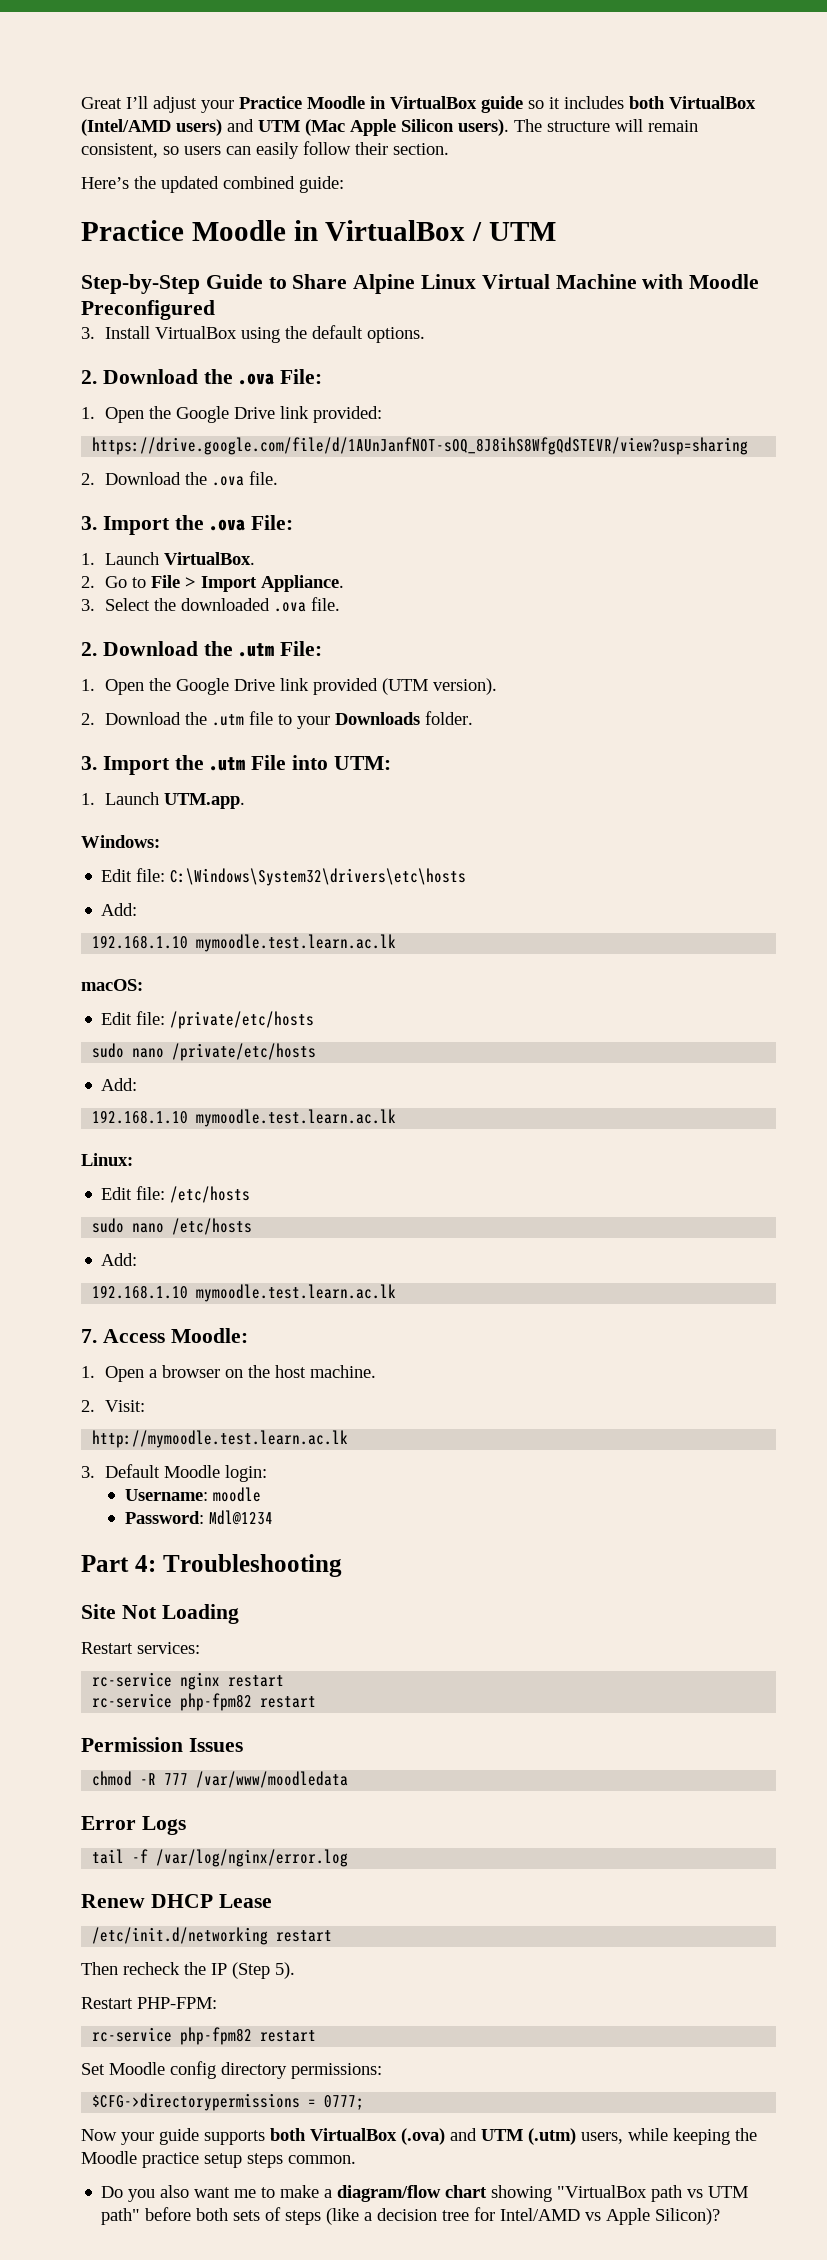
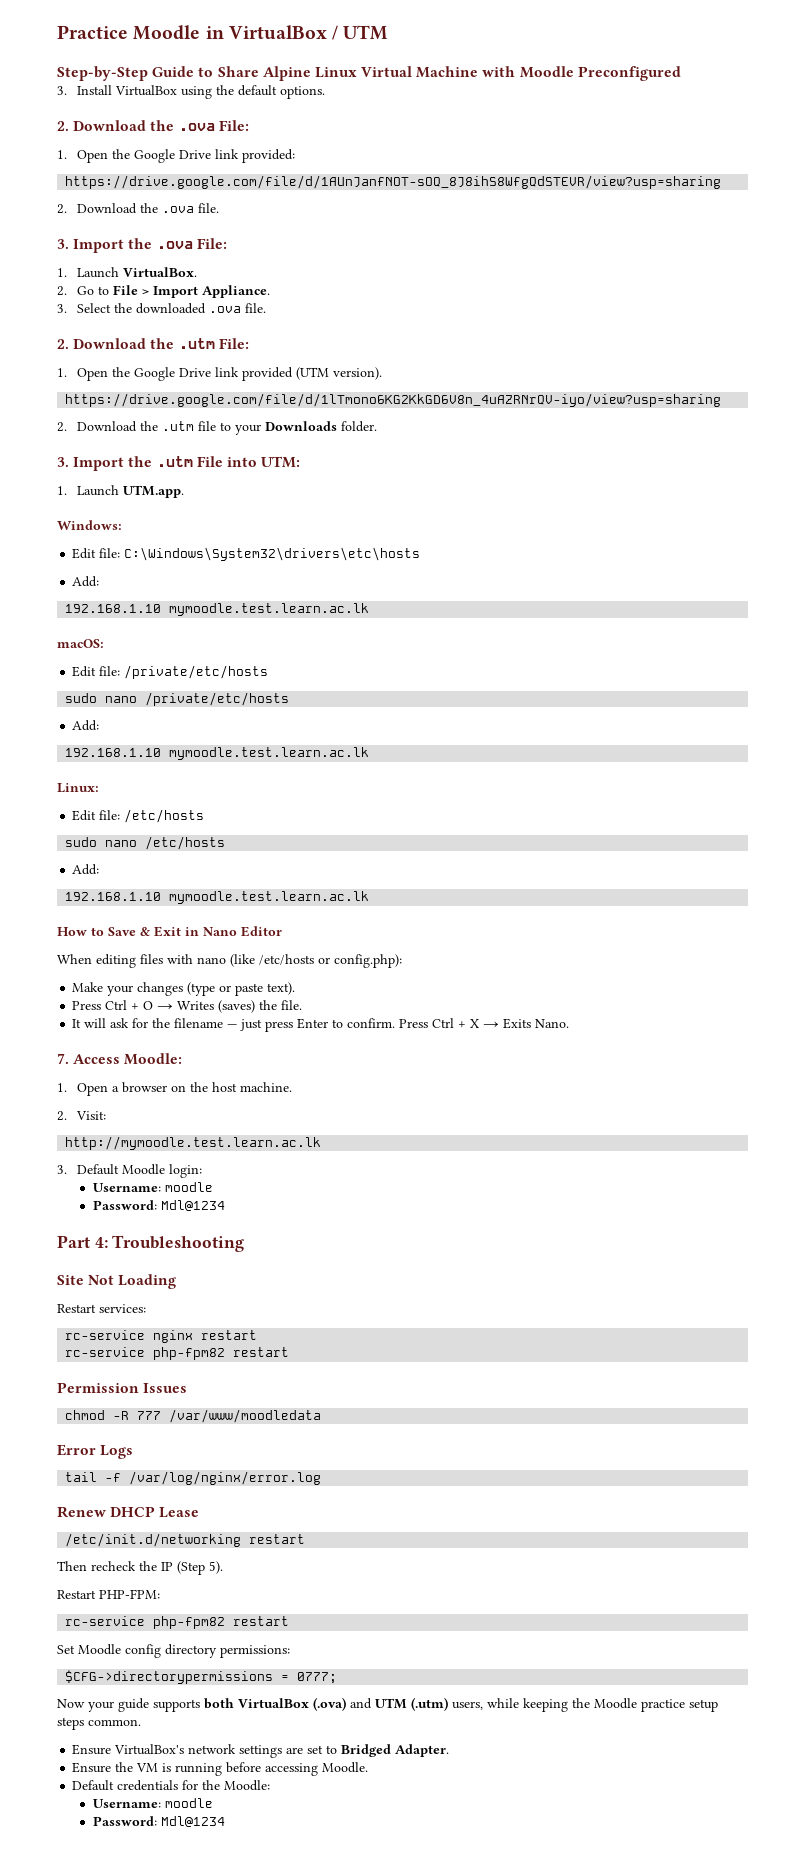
- Great I’ll adjust your Practice Moodle in VirtualBox guide so it includes both VirtualBox (Intel/AMD users) and UTM (Mac Apple Silicon users). The structure will remain consistent, so users can easily follow their section.
- Here’s the updated combined guide:
+ https://drive.google.com/file/d/1lTmono6KG2KkGD6V8n_4uAZRNrQV-iyo/view?usp=sharing
+ How to Save & Exit in Nano Editor
+ When editing files with nano (like /etc/hosts or config.php):
+ Make your changes (type or paste text).
+ Press Ctrl + O → Writes (saves) the file.
+ It will ask for the filename — just press Enter to confirm. Press Ctrl + X → Exits Nano.
- Do you also want me to make a diagram/flow chart showing "VirtualBox path vs UTM path" before both sets of steps (like a decision tree for Intel/AMD vs Apple Silicon)?
+ Ensure VirtualBox's network settings are set to Bridged Adapter.
+ Ensure the VM is running before accessing Moodle.
+ Default credentials for the Moodle:
+ Username: moodle
+ Password: Mdl@1234

